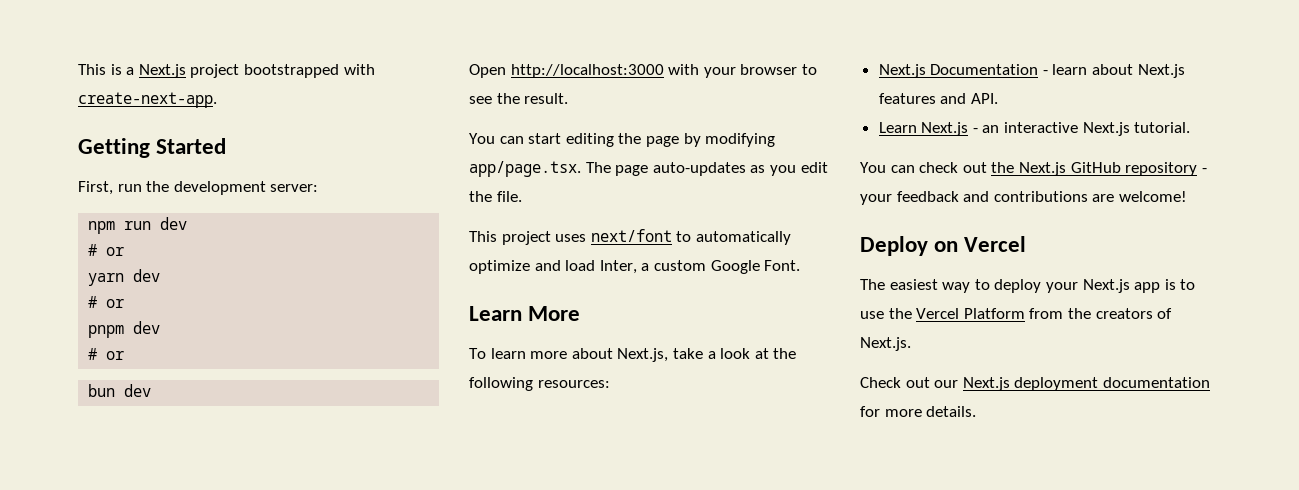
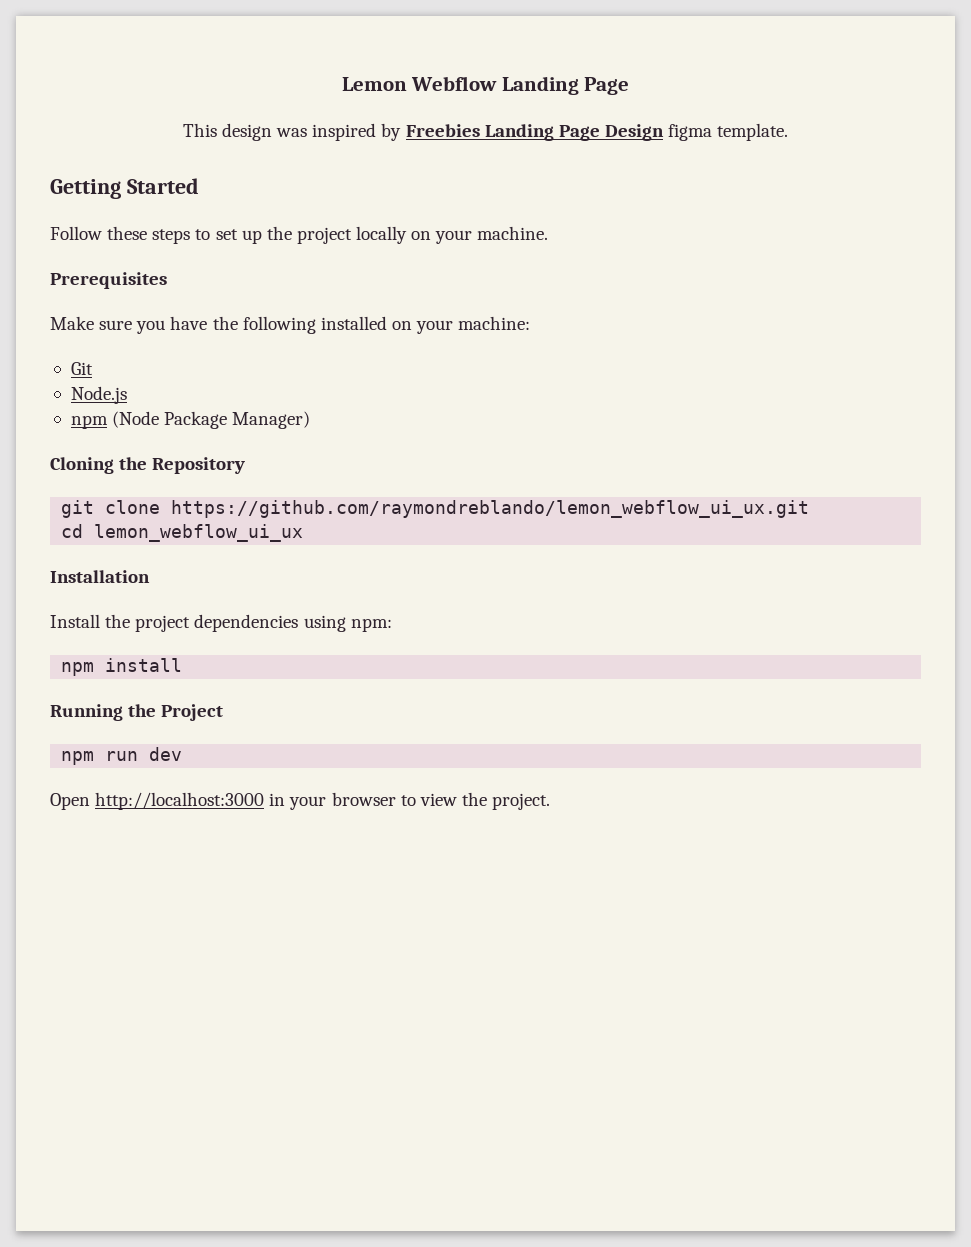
- This is a Next.js project bootstrapped with create-next-app.
+ Lemon Webflow Landing Page
+ This design was inspired by Freebies Landing Page Design figma template.
  Getting Started
- First, run the development server:
+ Follow these steps to set up the project locally on your machine.
+ Prerequisites
+ Make sure you have the following installed on your machine:
+ Git
+ Node.js
+ npm (Node Package Manager)
+ Cloning the Repository
+ git clone https://github.com/raymondreblando/lemon_webflow_ui_ux.git
+ cd lemon_webflow_ui_ux
+ Installation
+ Install the project dependencies using npm:
+ npm install
+ Running the Project
  npm run dev
- # or
- yarn dev
- # or
- pnpm dev
- # or
- bun dev
- Open http://localhost:3000 with your browser to see the result.
- You can start editing the page by modifying app/page.tsx. The page auto-updates as you edit the file.
- This project uses next/font to automatically optimize and load Inter, a custom Google Font.
- Learn More
- To learn more about Next.js, take a look at the following resources:
- Next.js Documentation - learn about Next.js features and API.
- Learn Next.js - an interactive Next.js tutorial.
- You can check out the Next.js GitHub repository - your feedback and contributions are welcome!
- Deploy on Vercel
- The easiest way to deploy your Next.js app is to use the Vercel Platform from the creators of Next.js.
- Check out our Next.js deployment documentation for more details.
+ Open http://localhost:3000 in your browser to view the project.

